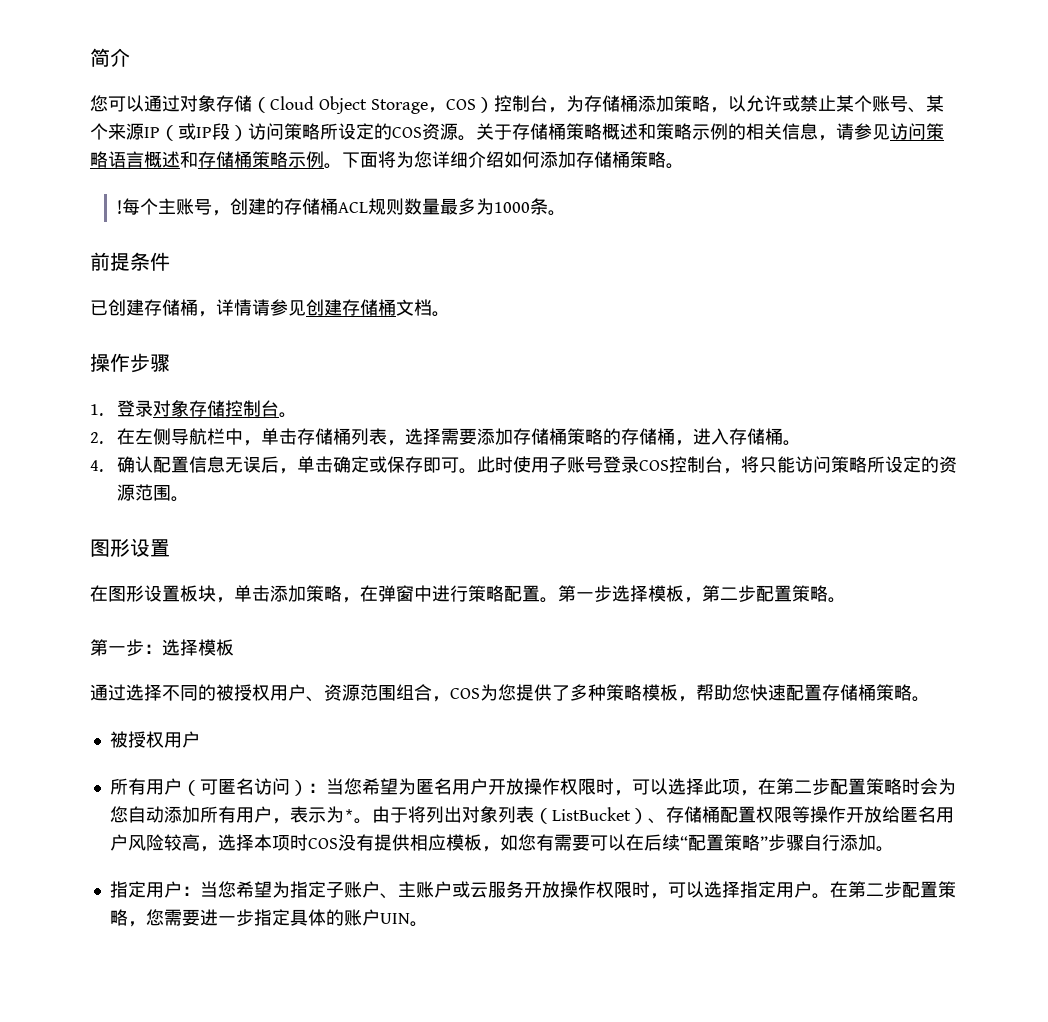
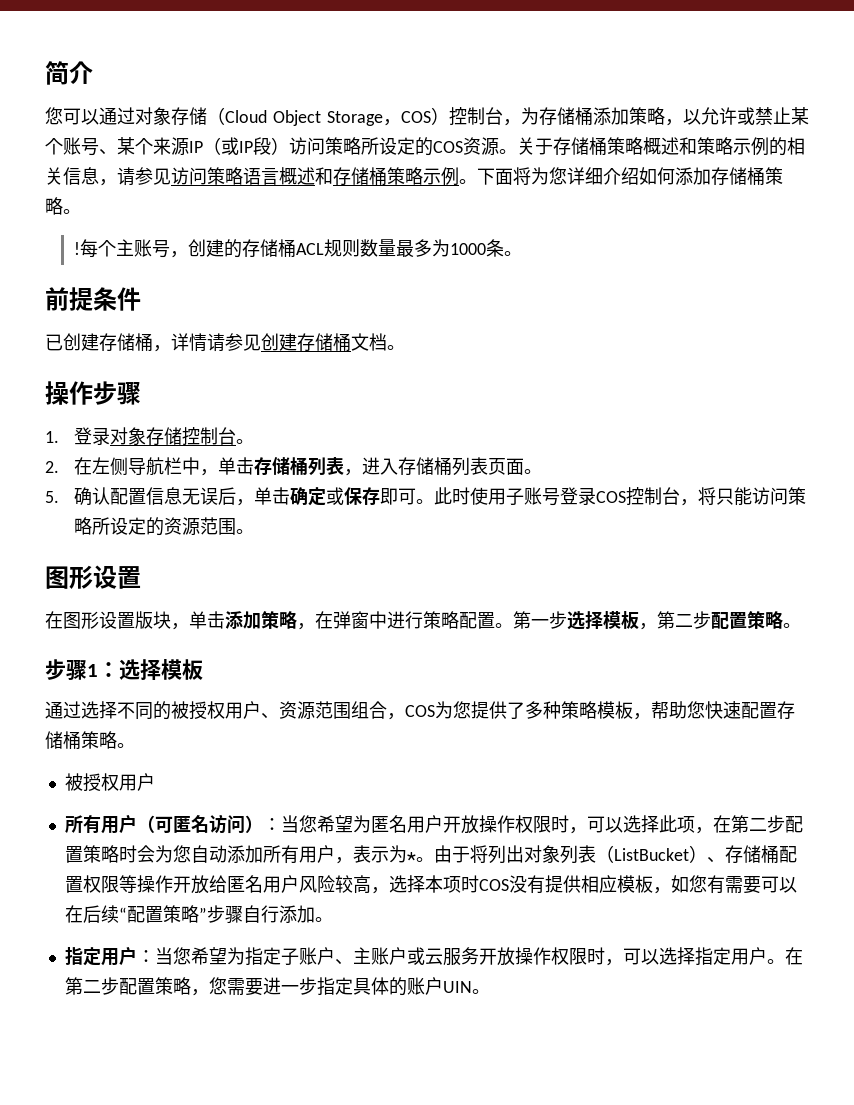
- 2.在左侧导航栏中，单击存储桶列表，选择需要添加存储桶策略的存储桶，进入存储桶。
- 4.确认配置信息无误后，单击确定或保存即可。
+ 2.在左侧导航栏中，单击存储桶列表，进入存储桶列表页面。
+ 5.确认配置信息无误后，单击确定或保存即可。
- 在图形设置板块，单击添加策略，在弹窗中进行策略配置。
+ 在图形设置版块，单击添加策略，在弹窗中进行策略配置。
- 第一步：选择模板
+ 步骤1：选择模板

